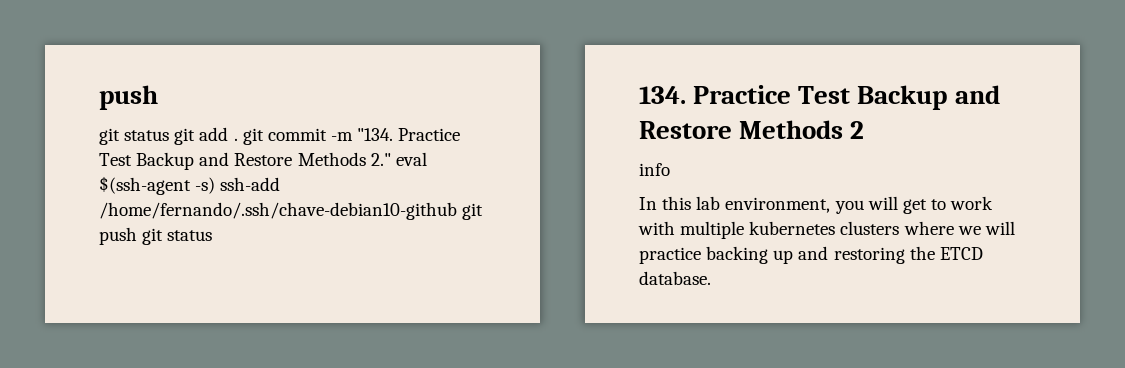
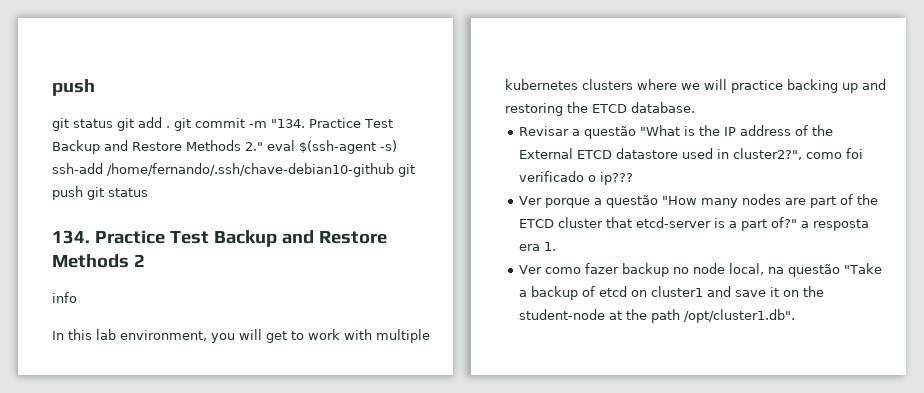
+ Revisar a questão "What is the IP address of the External ETCD datastore used in cluster2?", como foi verificado o ip???
+ Ver porque a questão "How many nodes are part of the ETCD cluster that etcd-server is a part of?" a resposta era 1.
+ Ver como fazer backup no node local, na questão "Take a backup of etcd on cluster1 and save it on the student-node at the path /opt/cluster1.db".

